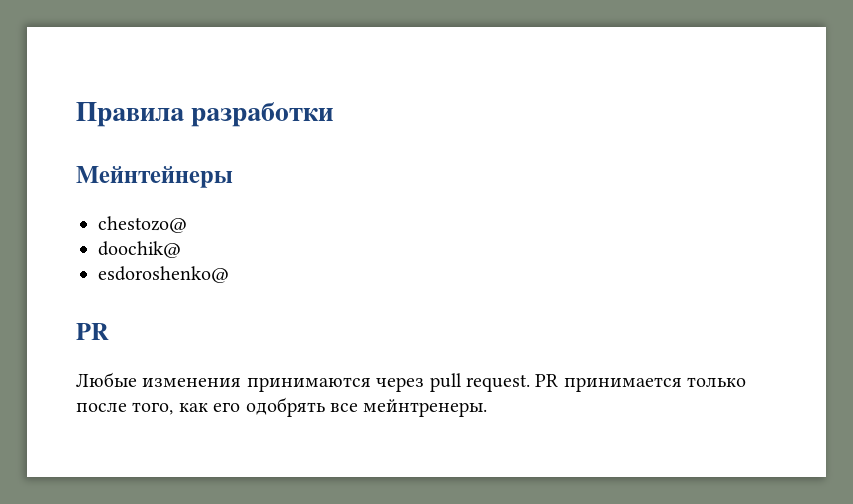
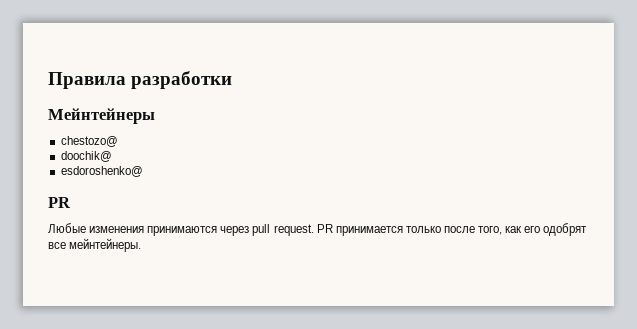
- PR принимается только после того, как его одобрять все мейнтренеры.
+ PR принимается только после того, как его одобрят все мейнтейнеры.

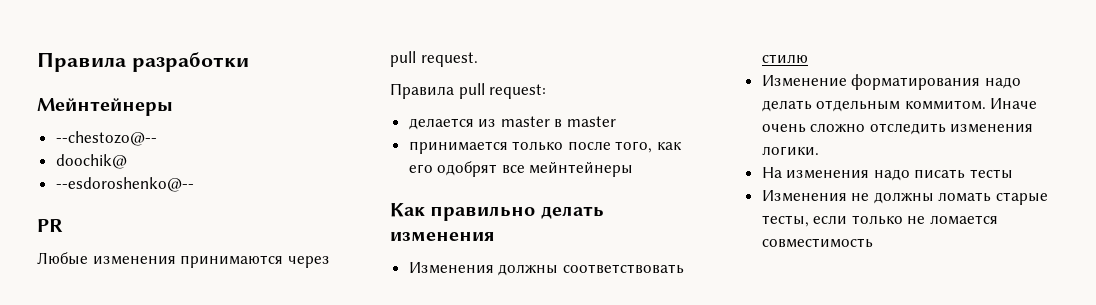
- chestozo@
+ --chestozo@--
- esdoroshenko@
+ --esdoroshenko@--
- Любые изменения принимаются через pull request. PR принимается только после того, как его одобрят все мейнтейнеры.
+ Любые изменения принимаются через pull request.
+ Правила pull request:
+ делается из master в master
+ принимается только после того, как его одобрят все мейнтейнеры
+ Как правильно делать изменения
+ Изменения должны соответствовать стилю
+ Изменение форматирования надо делать отдельным коммитом. Иначе очень сложно отследить изменения логики.
+ На изменения надо писать тесты
+ Изменения не должны ломать старые тесты, если только не ломается совместимость

